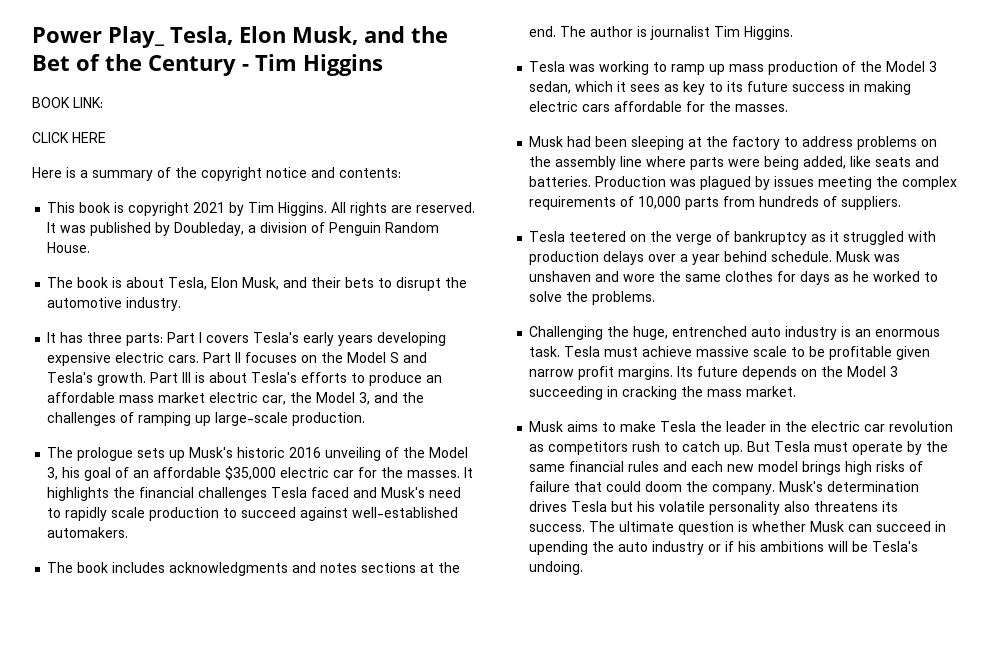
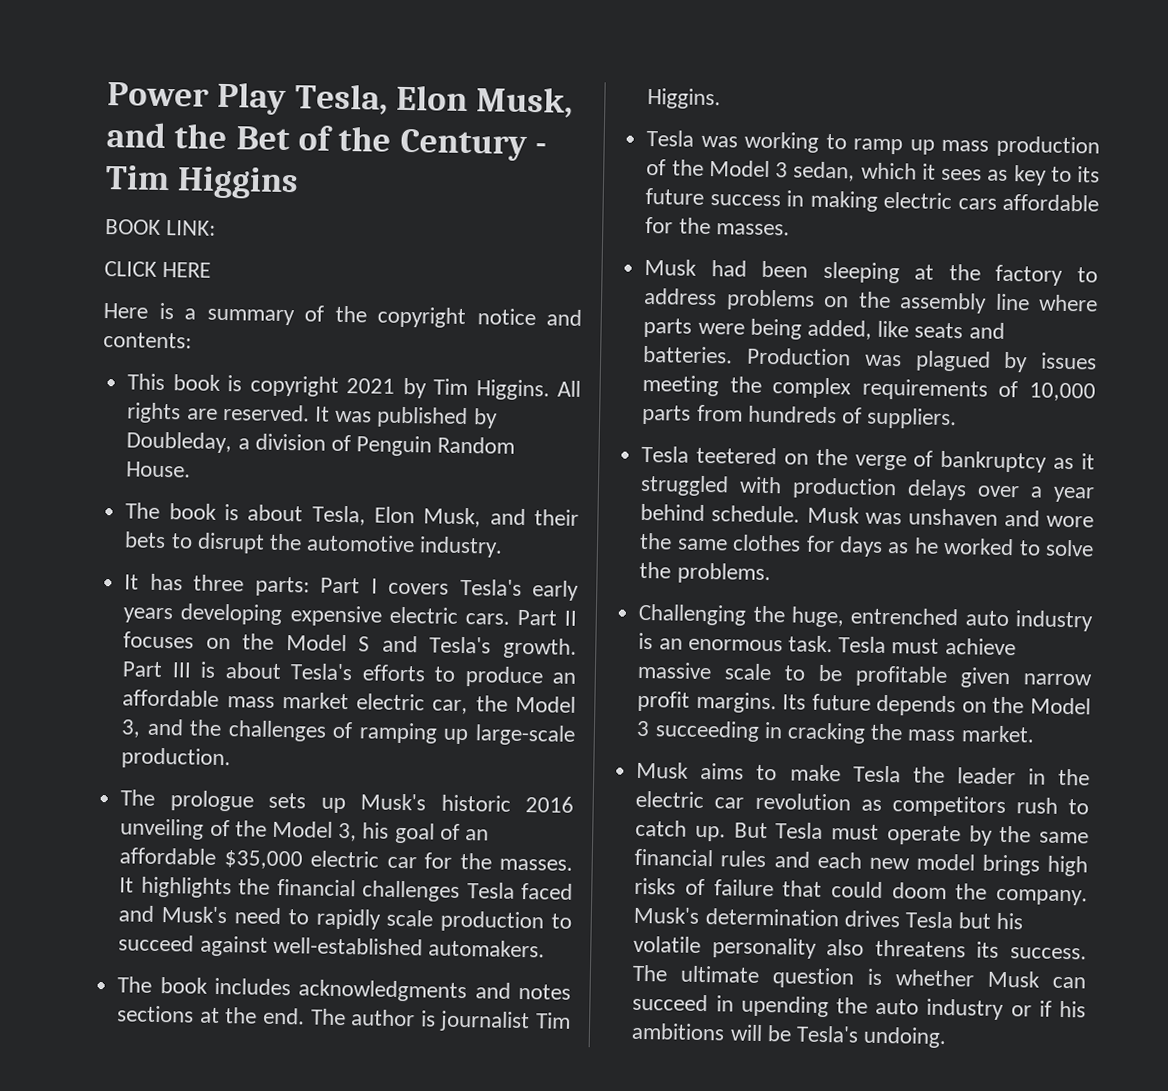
- Power Play_ Tesla, Elon Musk, and the Bet of the Century - Tim Higgins
+ Power Play Tesla, Elon Musk, and the Bet of the Century - Tim Higgins

